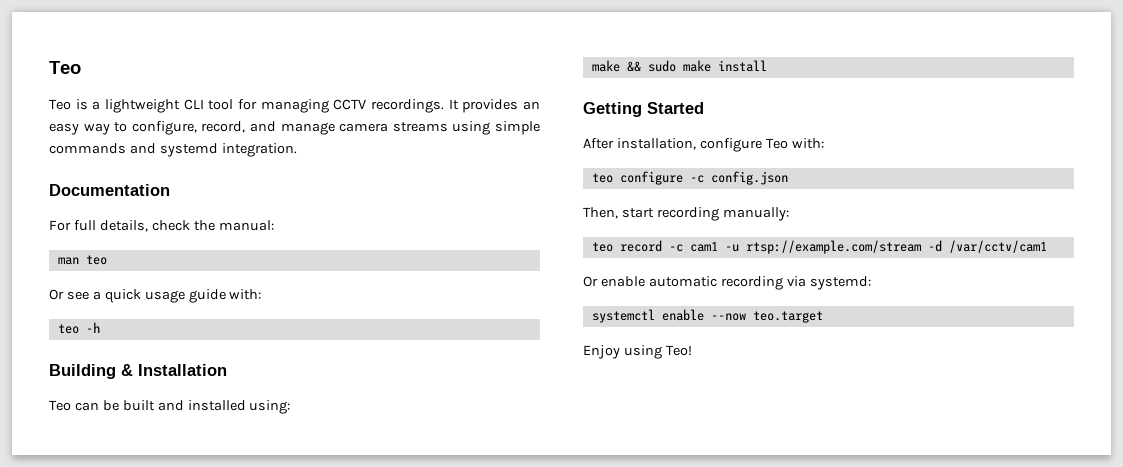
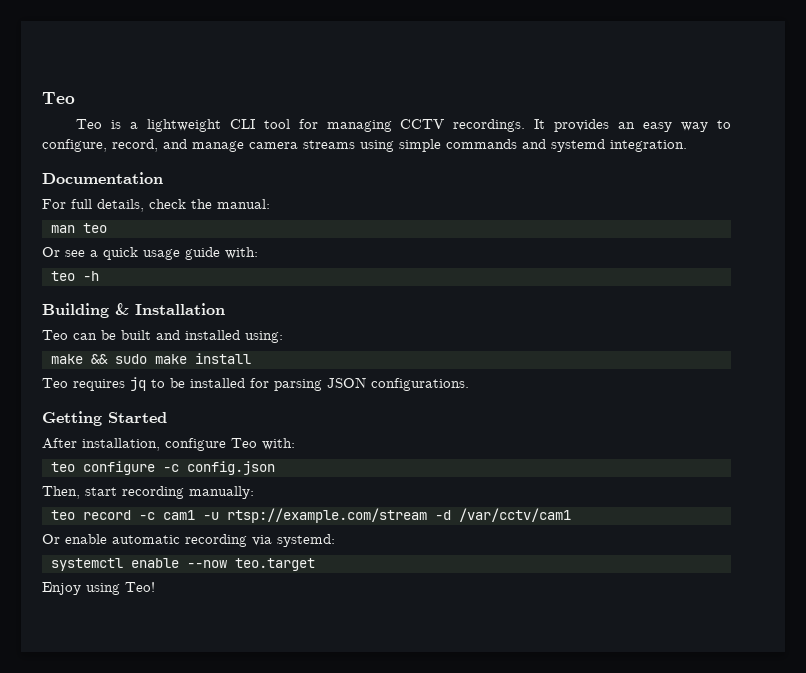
+ Teo requires jq to be installed for parsing JSON configurations.

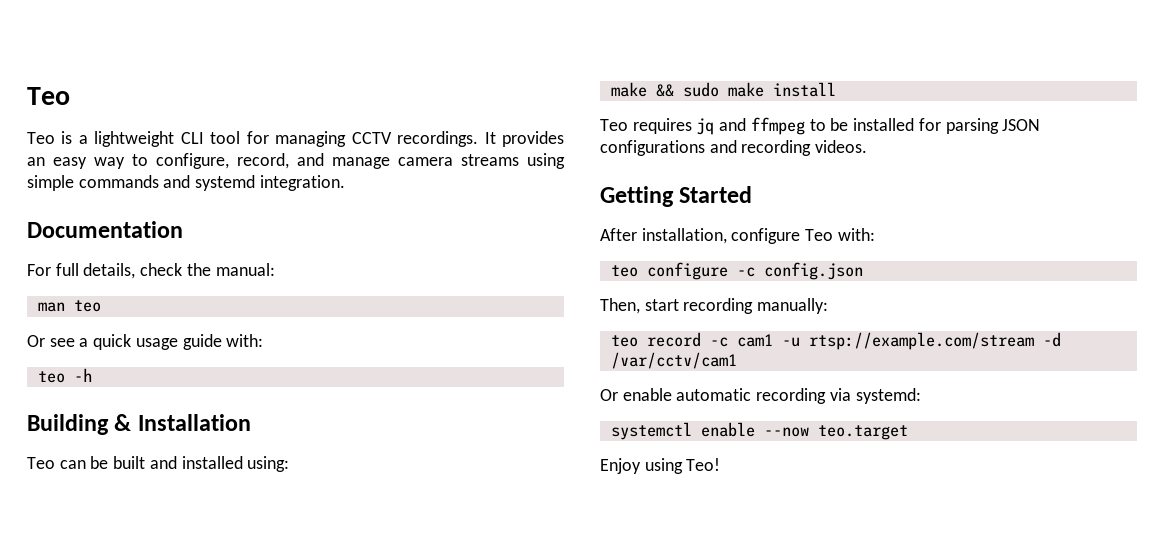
- Teo requires jq to be installed for parsing JSON configurations.
+ Teo requires jq and ffmpeg to be installed for parsing JSON configurations and recording videos.

